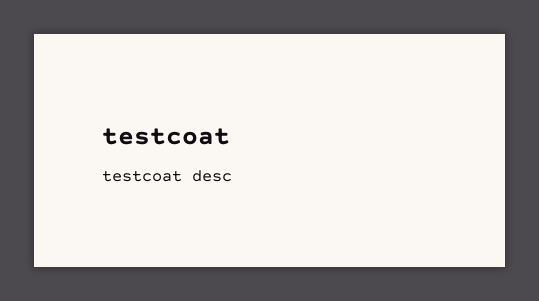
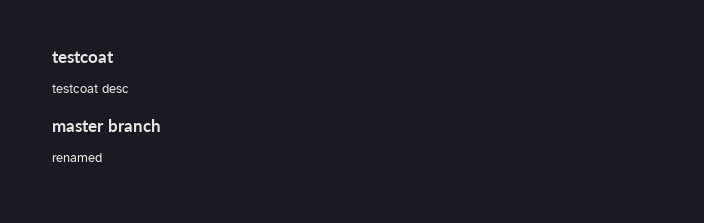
+ master branch
+ renamed

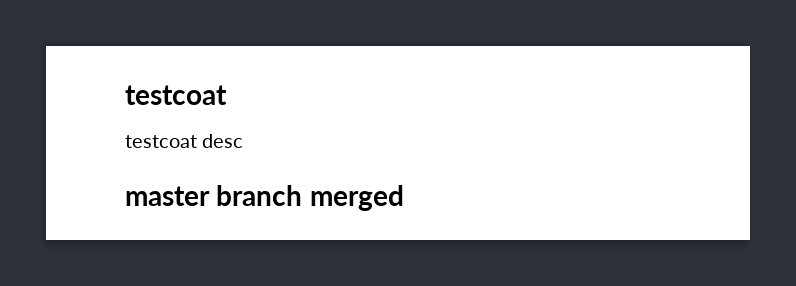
- master branch
- renamed
+ master branch merged

